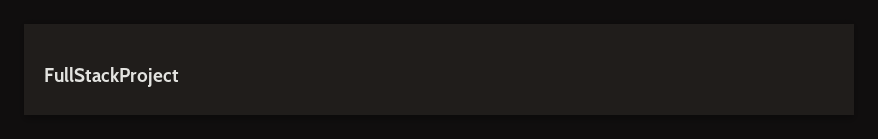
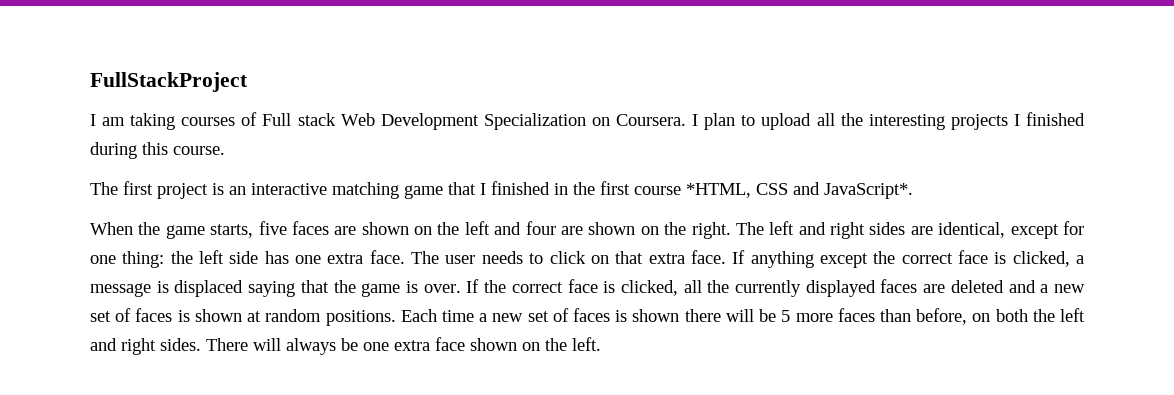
+ I am taking courses of Full stack Web Development Specialization on Coursera. I plan to upload all the interesting projects I finished during this course.
+ The first project is an interactive matching game that I finished in the first course *HTML, CSS and JavaScript*.
+ When the game starts, five faces are shown on the left and four are shown on the right. The left and right sides are identical, except for one thing: the left side has one extra face. The user needs to click on that extra face. If anything except the correct face is clicked, a message is displaced saying that the game is over. If the correct face is clicked, all the currently displayed faces are deleted and a new set of faces is shown at random positions. Each time a new set of faces is shown there will be 5 more faces than before, on both the left and right sides. There will always be one extra face shown on the left.

